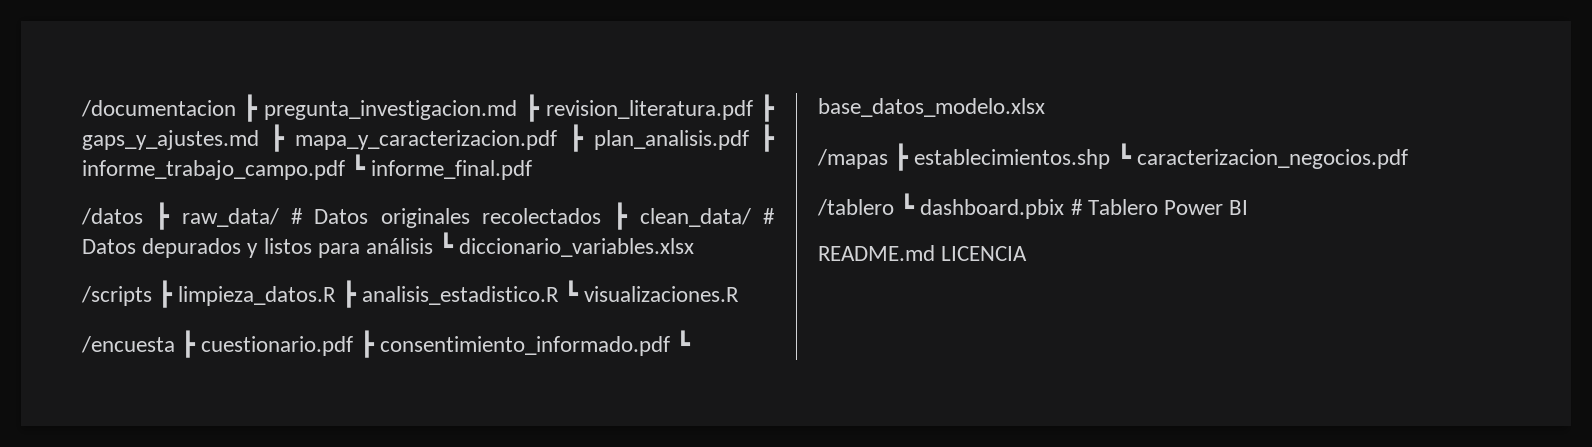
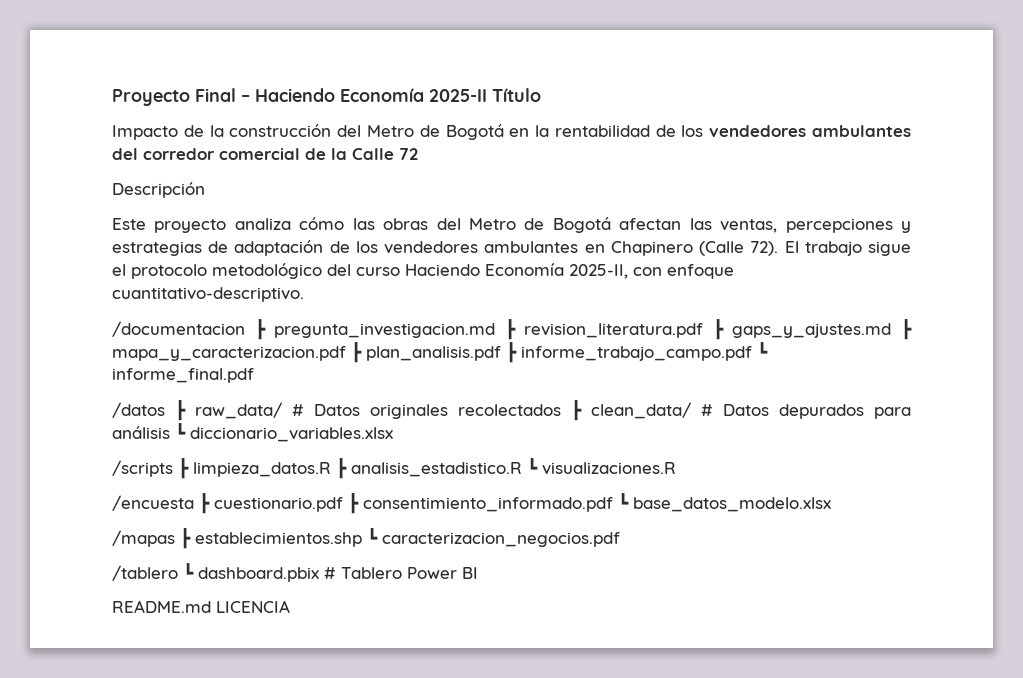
+ Proyecto Final – Haciendo Economía 2025-II Título
+ Impacto de la construcción del Metro de Bogotá en la rentabilidad de los vendedores ambulantes del corredor comercial de la Calle 72
+ Descripción
+ Este proyecto analiza cómo las obras del Metro de Bogotá afectan las ventas, percepciones y estrategias de adaptación de los vendedores ambulantes en Chapinero (Calle 72). El trabajo sigue el protocolo metodológico del curso Haciendo Economía 2025-II, con enfoque cuantitativo-descriptivo.
- /datos ┣ raw_data/ # Datos originales recolectados ┣ clean_data/ # Datos depurados y listos para análisis ┗ diccionario_variables.xlsx
+ /datos ┣ raw_data/ # Datos originales recolectados ┣ clean_data/ # Datos depurados para análisis ┗ diccionario_variables.xlsx

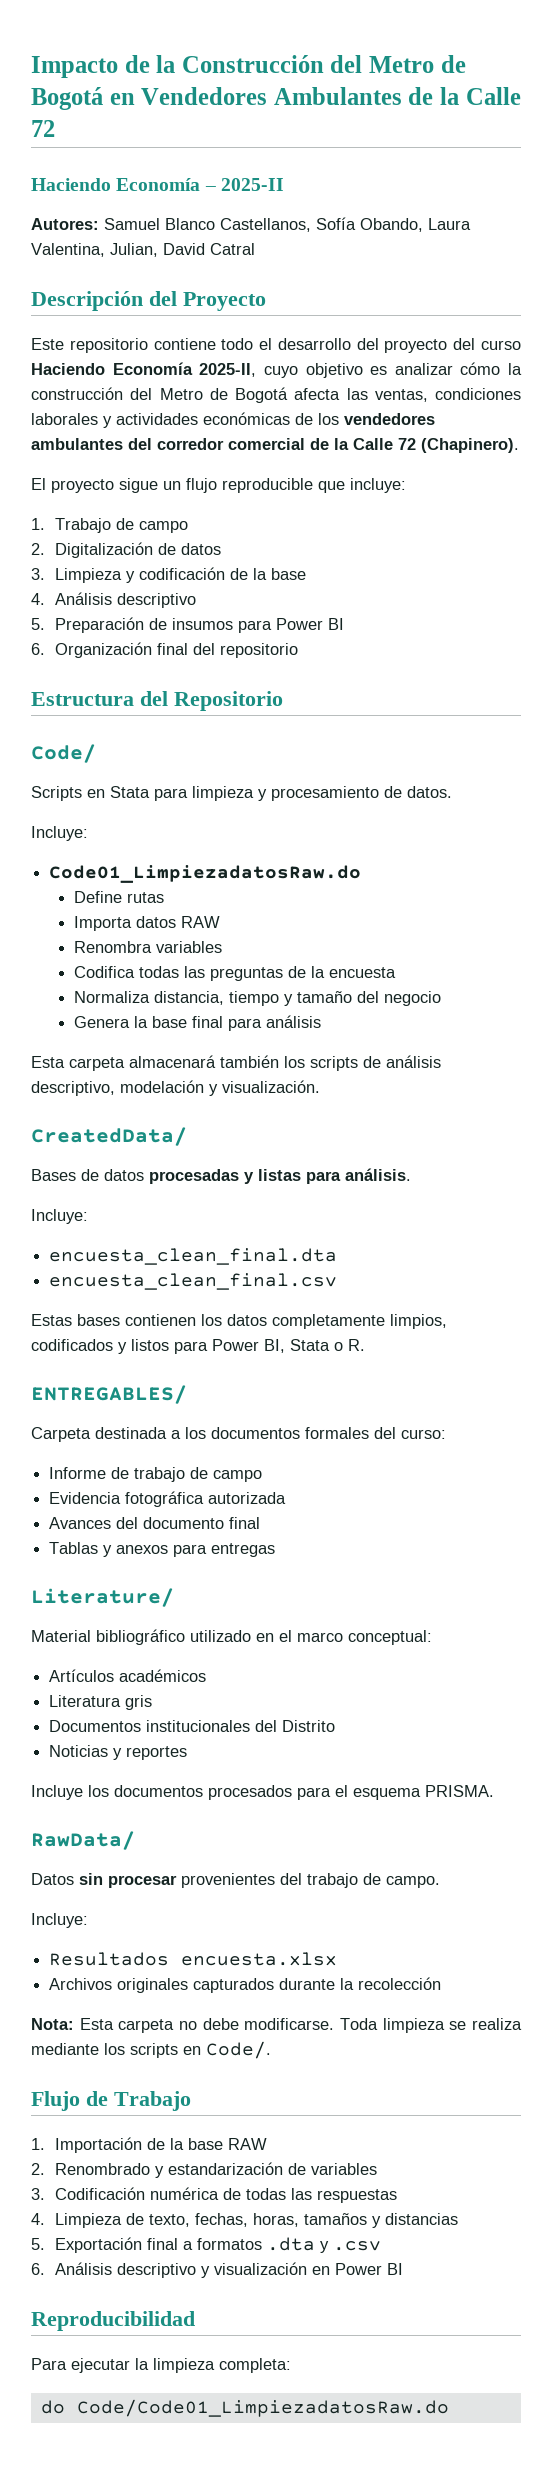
- Proyecto Final – Haciendo Economía 2025-II Título
- Impacto de la construcción del Metro de Bogotá en la rentabilidad de los vendedores ambulantes del corredor comercial de la Calle 72
- Descripción
- Este proyecto analiza cómo las obras del Metro de Bogotá afectan las ventas, percepciones y estrategias de adaptación de los vendedores ambulantes en Chapinero (Calle 72). El trabajo sigue el protocolo metodológico del curso Haciendo Economía 2025-II, con enfoque cuantitativo-descriptivo.
- /documentacion ┣ pregunta_investigacion.md ┣ revision_literatura.pdf ┣ gaps_y_ajustes.md ┣ mapa_y_caracterizacion.pdf ┣ plan_analisis.pdf ┣ informe_trabajo_campo.pdf ┗ informe_final.pdf
- /datos ┣ raw_data/ # Datos originales recolectados ┣ clean_data/ # Datos depurados para análisis ┗ diccionario_variables.xlsx
- /scripts ┣ limpieza_datos.R ┣ analisis_estadistico.R ┗ visualizaciones.R
- /encuesta ┣ cuestionario.pdf ┣ consentimiento_informado.pdf ┗ base_datos_modelo.xlsx
- /mapas ┣ establecimientos.shp ┗ caracterizacion_negocios.pdf
- /tablero ┗ dashboard.pbix # Tablero Power BI
- README.md LICENCIA
+ Impacto de la Construcción del Metro de Bogotá en Vendedores Ambulantes de la Calle 72
+ Haciendo Economía – 2025-II
+ Autores: Samuel Blanco Castellanos, Sofía Obando, Laura Valentina, Julian, David Catral
+ Descripción del Proyecto
+ Este repositorio contiene todo el desarrollo del proyecto del curso Haciendo Economía 2025-II, cuyo objetivo es analizar cómo la construcción del Metro de Bogotá afecta las ventas, condiciones laborales y actividades económicas de los vendedores ambulantes del corredor comercial de la Calle 72 (Chapinero).
+ El proyecto sigue un flujo reproducible que incluye:
+ 1. Trabajo de campo
+ 2. Digitalización de datos
+ 3. Limpieza y codificación de la base
+ 4. Análisis descriptivo
+ 5. Preparación de insumos para Power BI
+ 6. Organización final del repositorio
+ Estructura del Repositorio
+ Code/
+ Scripts en Stata para limpieza y procesamiento de datos.
+ Incluye:
+ Code01_LimpiezadatosRaw.do
+ Define rutas
+ Importa datos RAW
+ Renombra variables
+ Codifica todas las preguntas de la encuesta
+ Normaliza distancia, tiempo y tamaño del negocio
+ Genera la base final para análisis
+ Esta carpeta almacenará también los scripts de análisis descriptivo, modelación y visualización.
+ CreatedData/
+ Bases de datos procesadas y listas para análisis.
+ Incluye:
+ encuesta_clean_final.dta
+ encuesta_clean_final.csv
+ Estas bases contienen los datos completamente limpios, codificados y listos para Power BI, Stata o R.
+ ENTREGABLES/
+ Carpeta destinada a los documentos formales del curso:
+ Informe de trabajo de campo
+ Evidencia fotográfica autorizada
+ Avances del documento final
+ Tablas y anexos para entregas
+ Literature/
+ Material bibliográfico utilizado en el marco conceptual:
+ Artículos académicos
+ Literatura gris
+ Documentos institucionales del Distrito
+ Noticias y reportes
+ Incluye los documentos procesados para el esquema PRISMA.
+ RawData/
+ Datos sin procesar provenientes del trabajo de campo.
+ Incluye:
+ Resultados encuesta.xlsx
+ Archivos originales capturados durante la recolección
+ Nota: Esta carpeta no debe modificarse. Toda limpieza se realiza mediante los scripts en Code/.
+ Flujo de Trabajo
+ 1. Importación de la base RAW
+ 2. Renombrado y estandarización de variables
+ 3. Codificación numérica de todas las respuestas
+ 4. Limpieza de texto, fechas, horas, tamaños y distancias
+ 5. Exportación final a formatos .dta y .csv
+ 6. Análisis descriptivo y visualización en Power BI
+ Reproducibilidad
+ Para ejecutar la limpieza completa:
+ do Code/Code01_LimpiezadatosRaw.do

